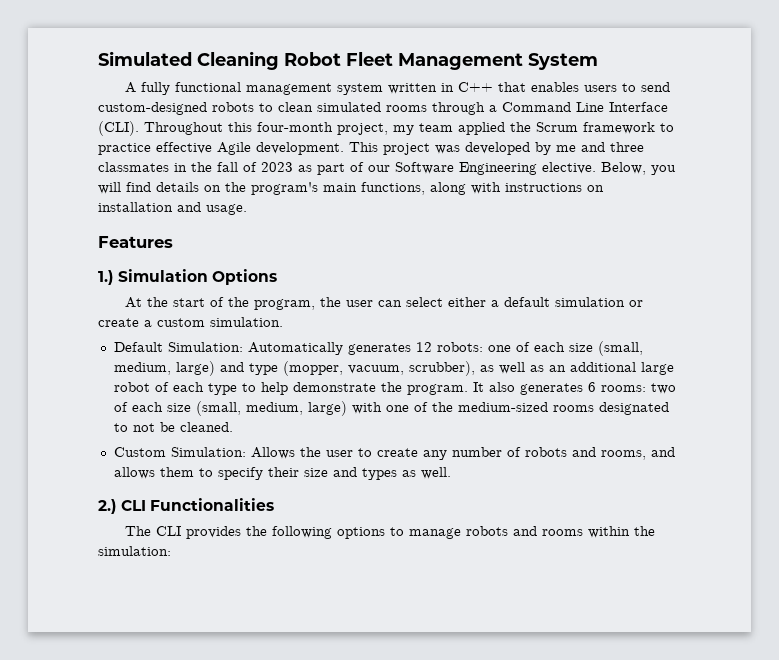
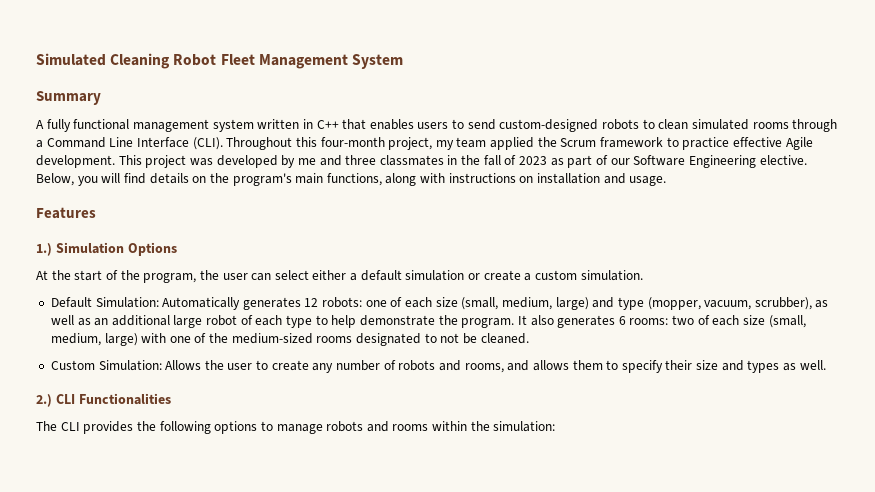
+ Summary

